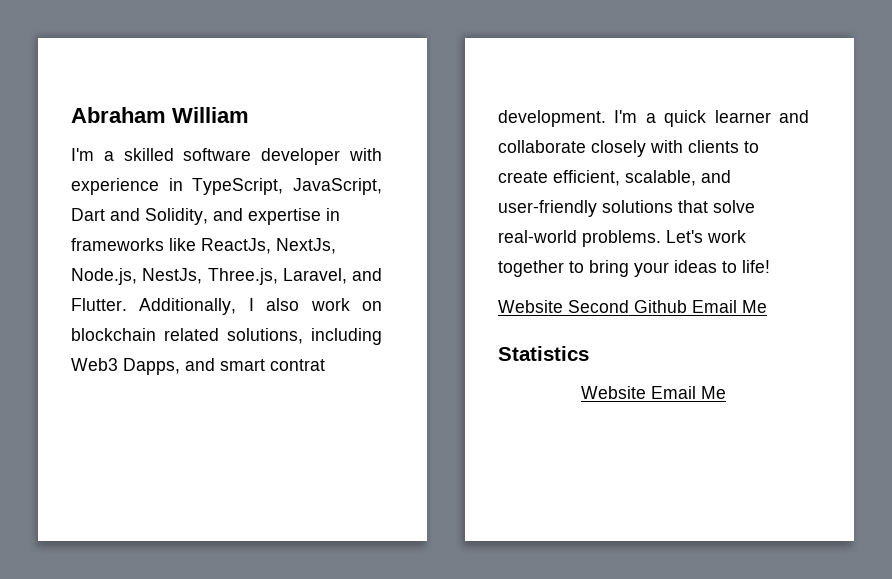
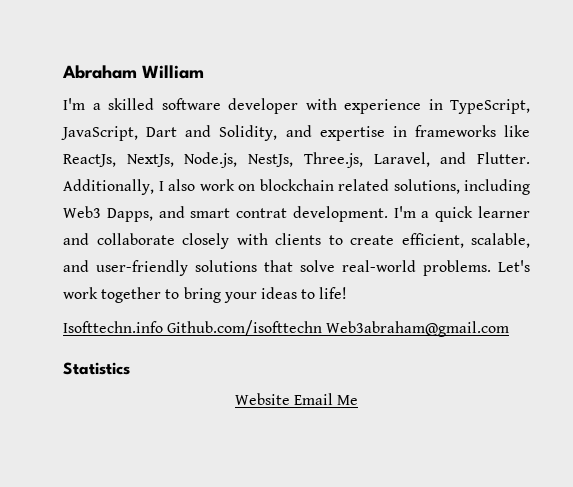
- Website Second Github Email Me
+ Isofttechn.info Github.com/isofttechn Web3abraham@gmail.com

